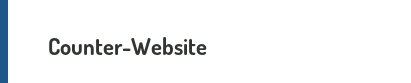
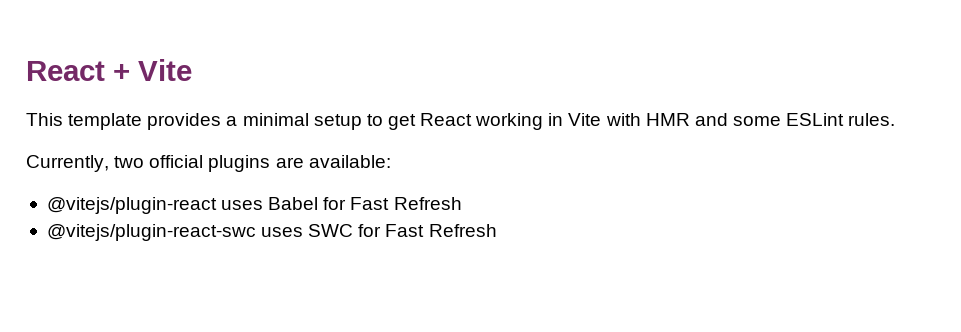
- Counter-Website
+ React + Vite
+ This template provides a minimal setup to get React working in Vite with HMR and some ESLint rules.
+ Currently, two official plugins are available:
+ @vitejs/plugin-react uses Babel for Fast Refresh
+ @vitejs/plugin-react-swc uses SWC for Fast Refresh

